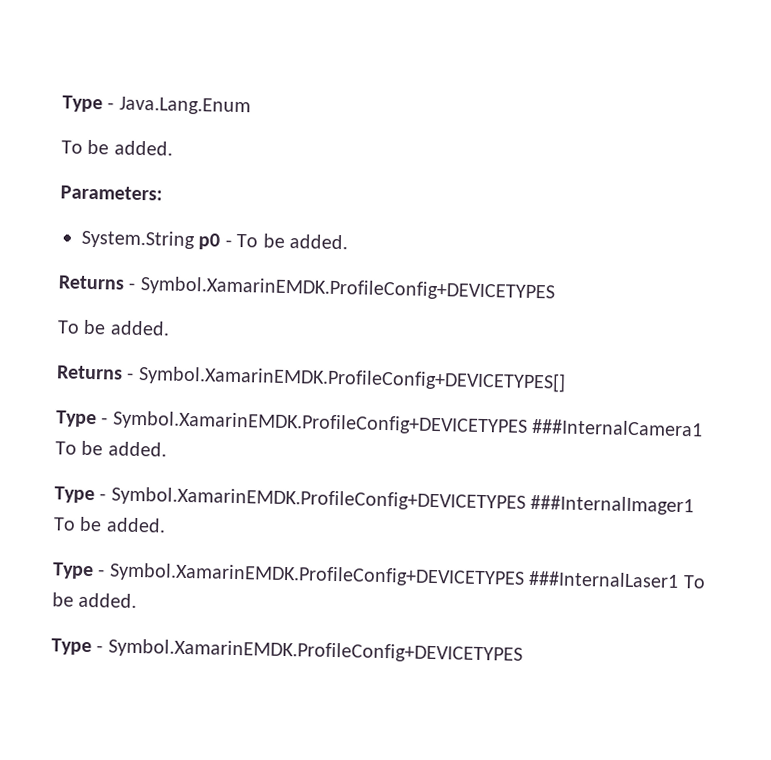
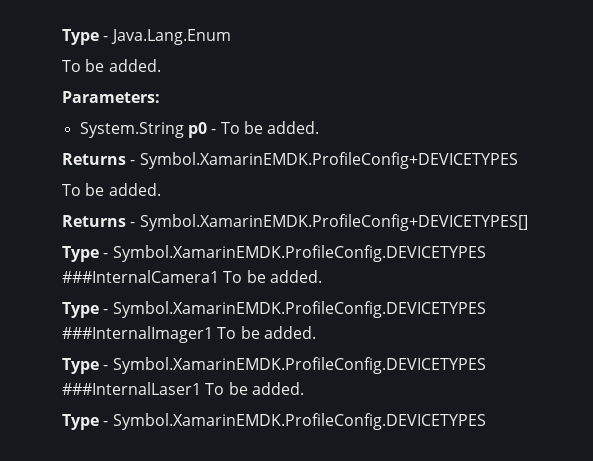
- Type - Symbol.XamarinEMDK.ProfileConfig+DEVICETYPES ###InternalCamera1 To be added.
+ Type - Symbol.XamarinEMDK.ProfileConfig.DEVICETYPES ###InternalCamera1 To be added.
- Type - Symbol.XamarinEMDK.ProfileConfig+DEVICETYPES ###InternalImager1 To be added.
+ Type - Symbol.XamarinEMDK.ProfileConfig.DEVICETYPES ###InternalImager1 To be added.
- Type - Symbol.XamarinEMDK.ProfileConfig+DEVICETYPES ###InternalLaser1 To be added.
- Type - Symbol.XamarinEMDK.ProfileConfig+DEVICETYPES
+ Type - Symbol.XamarinEMDK.ProfileConfig.DEVICETYPES ###InternalLaser1 To be added.
+ Type - Symbol.XamarinEMDK.ProfileConfig.DEVICETYPES

